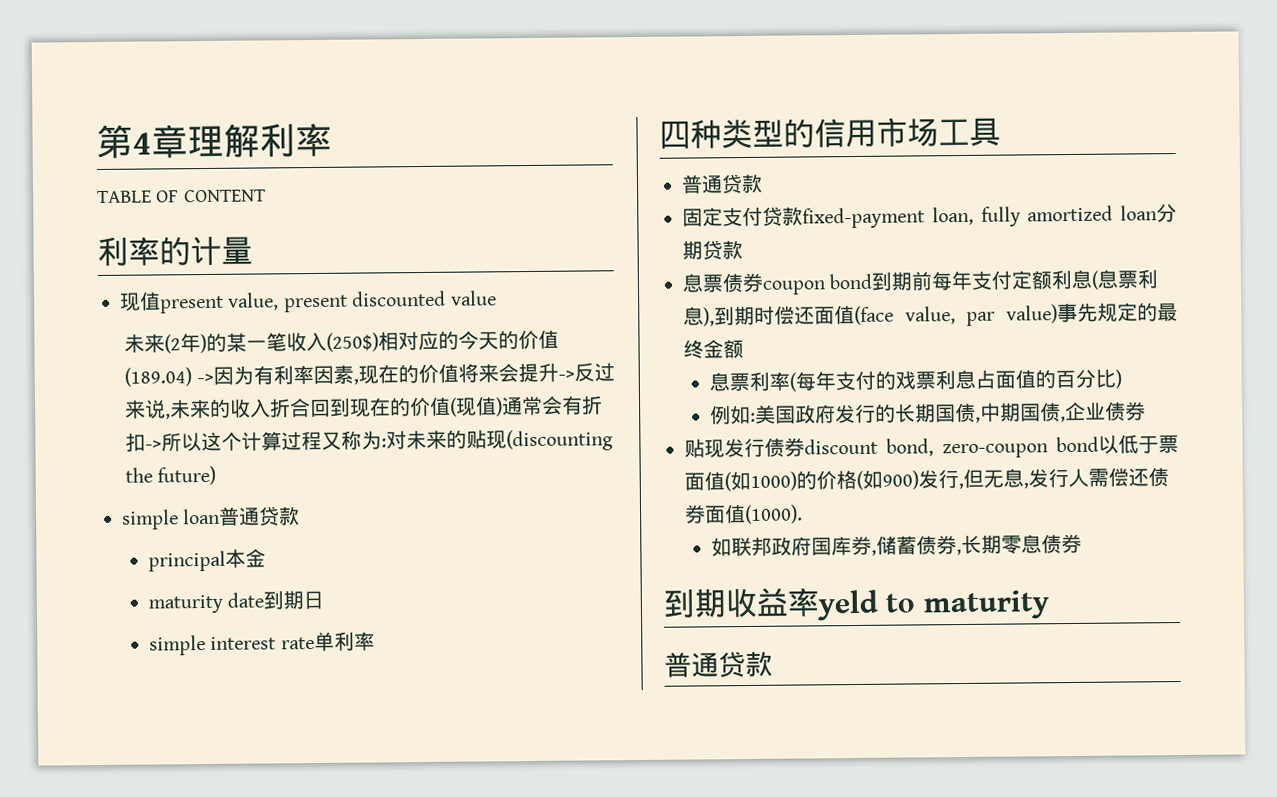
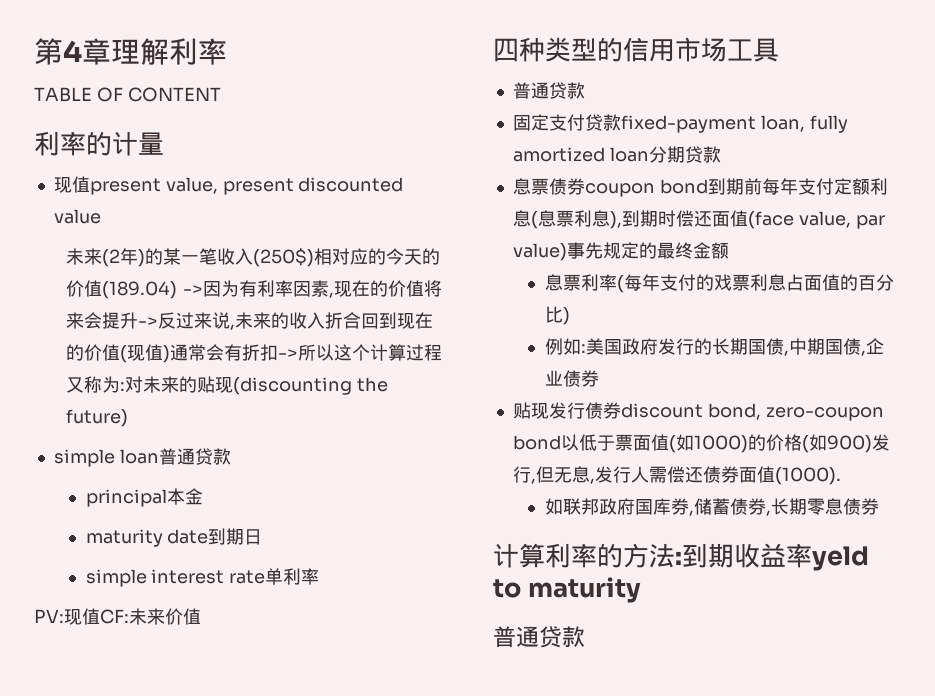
+ PV:现值CF:未来价值
- 到期收益率yeld to maturity
+ 计算利率的方法:到期收益率yeld to maturity

